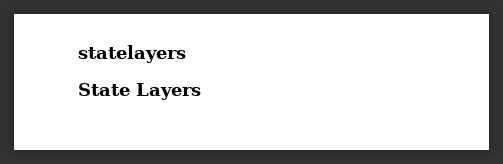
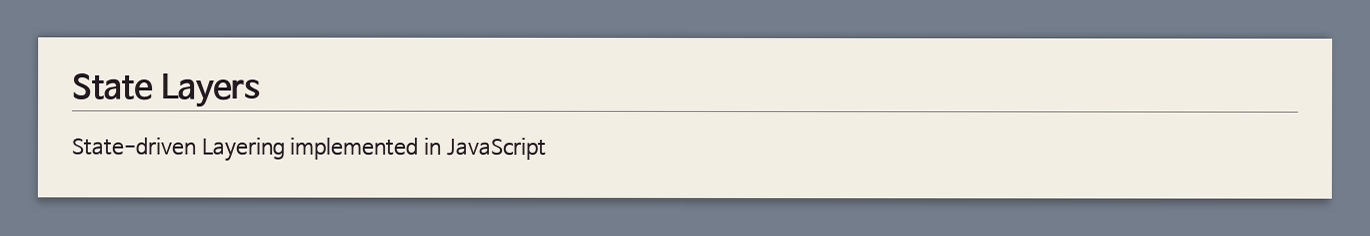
- statelayers
+ State-driven Layering implemented in JavaScript

